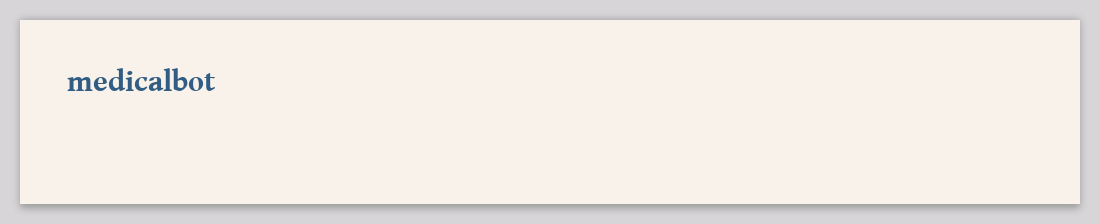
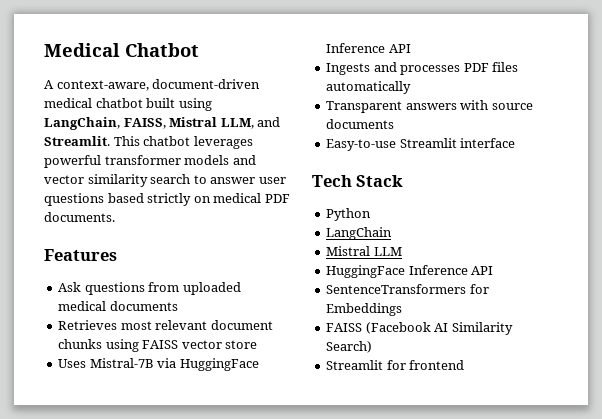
- medicalbot
+ Medical Chatbot
+ A context-aware, document-driven medical chatbot built using LangChain, FAISS, Mistral LLM, and Streamlit. This chatbot leverages powerful transformer models and vector similarity search to answer user questions based strictly on medical PDF documents.
+ Features
+ Ask questions from uploaded medical documents
+ Retrieves most relevant document chunks using FAISS vector store
+ Uses Mistral-7B via HuggingFace Inference API
+ Ingests and processes PDF files automatically
+ Transparent answers with source documents
+ Easy-to-use Streamlit interface
+ Tech Stack
+ Python
+ LangChain
+ Mistral LLM
+ HuggingFace Inference API
+ SentenceTransformers for Embeddings
+ FAISS (Facebook AI Similarity Search)
+ Streamlit for frontend

